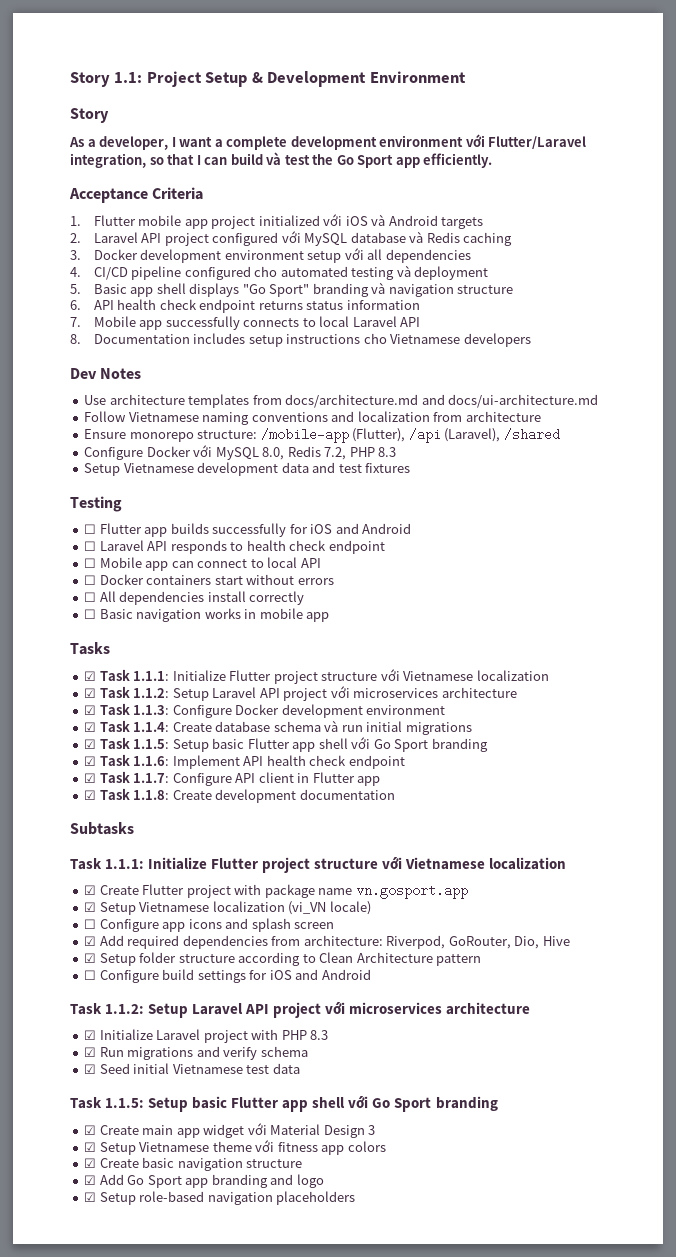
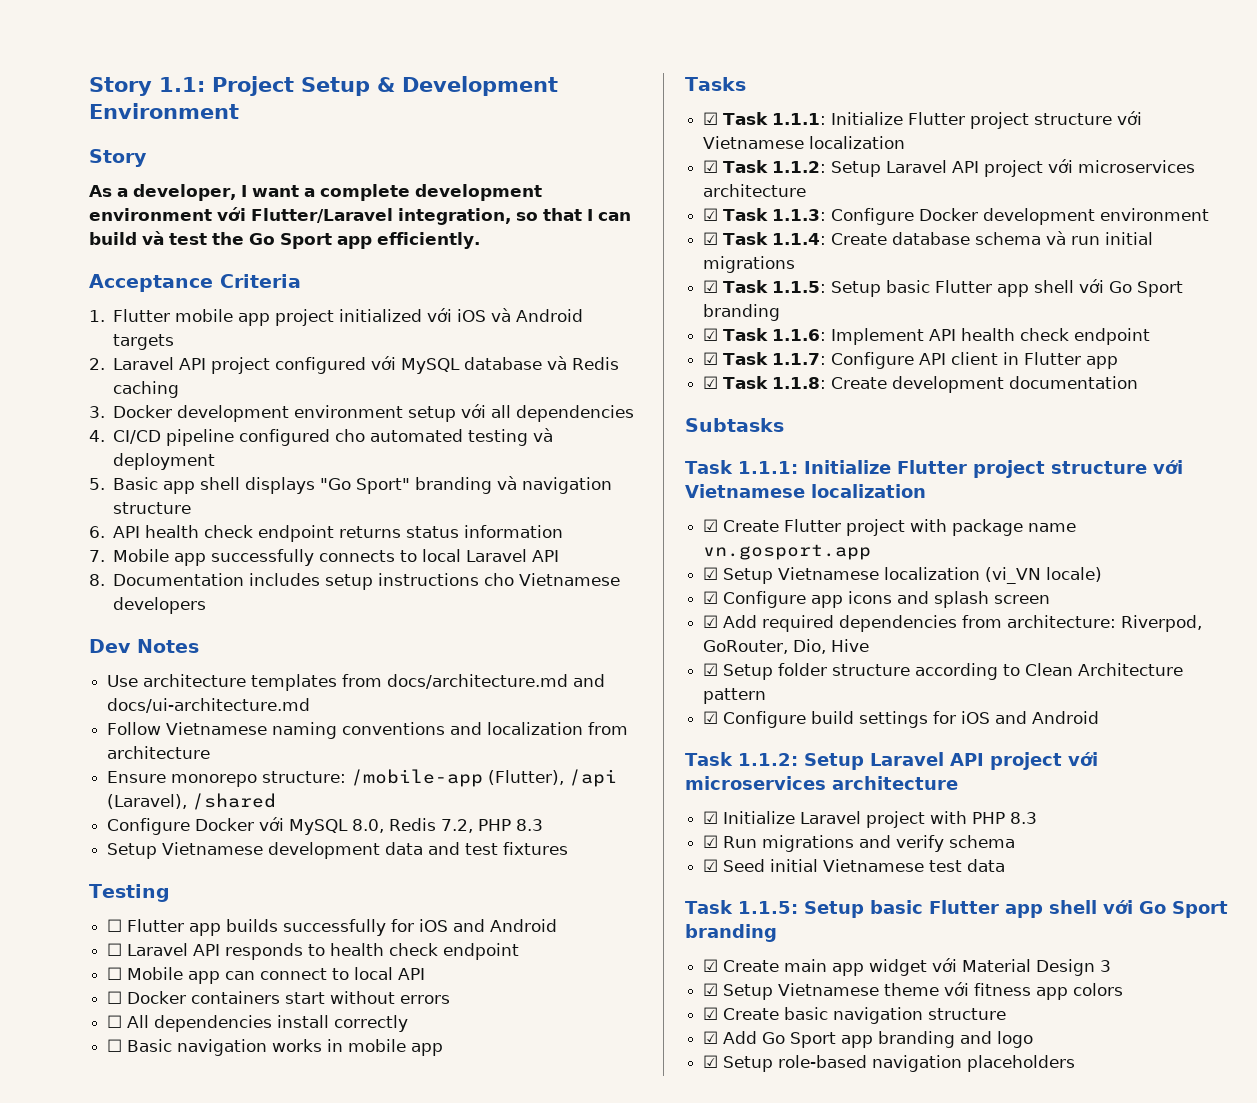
- ☐ Configure app icons and splash screen
+ ☑ Configure app icons and splash screen
- ☐ Configure build settings for iOS and Android
+ ☑ Configure build settings for iOS and Android

